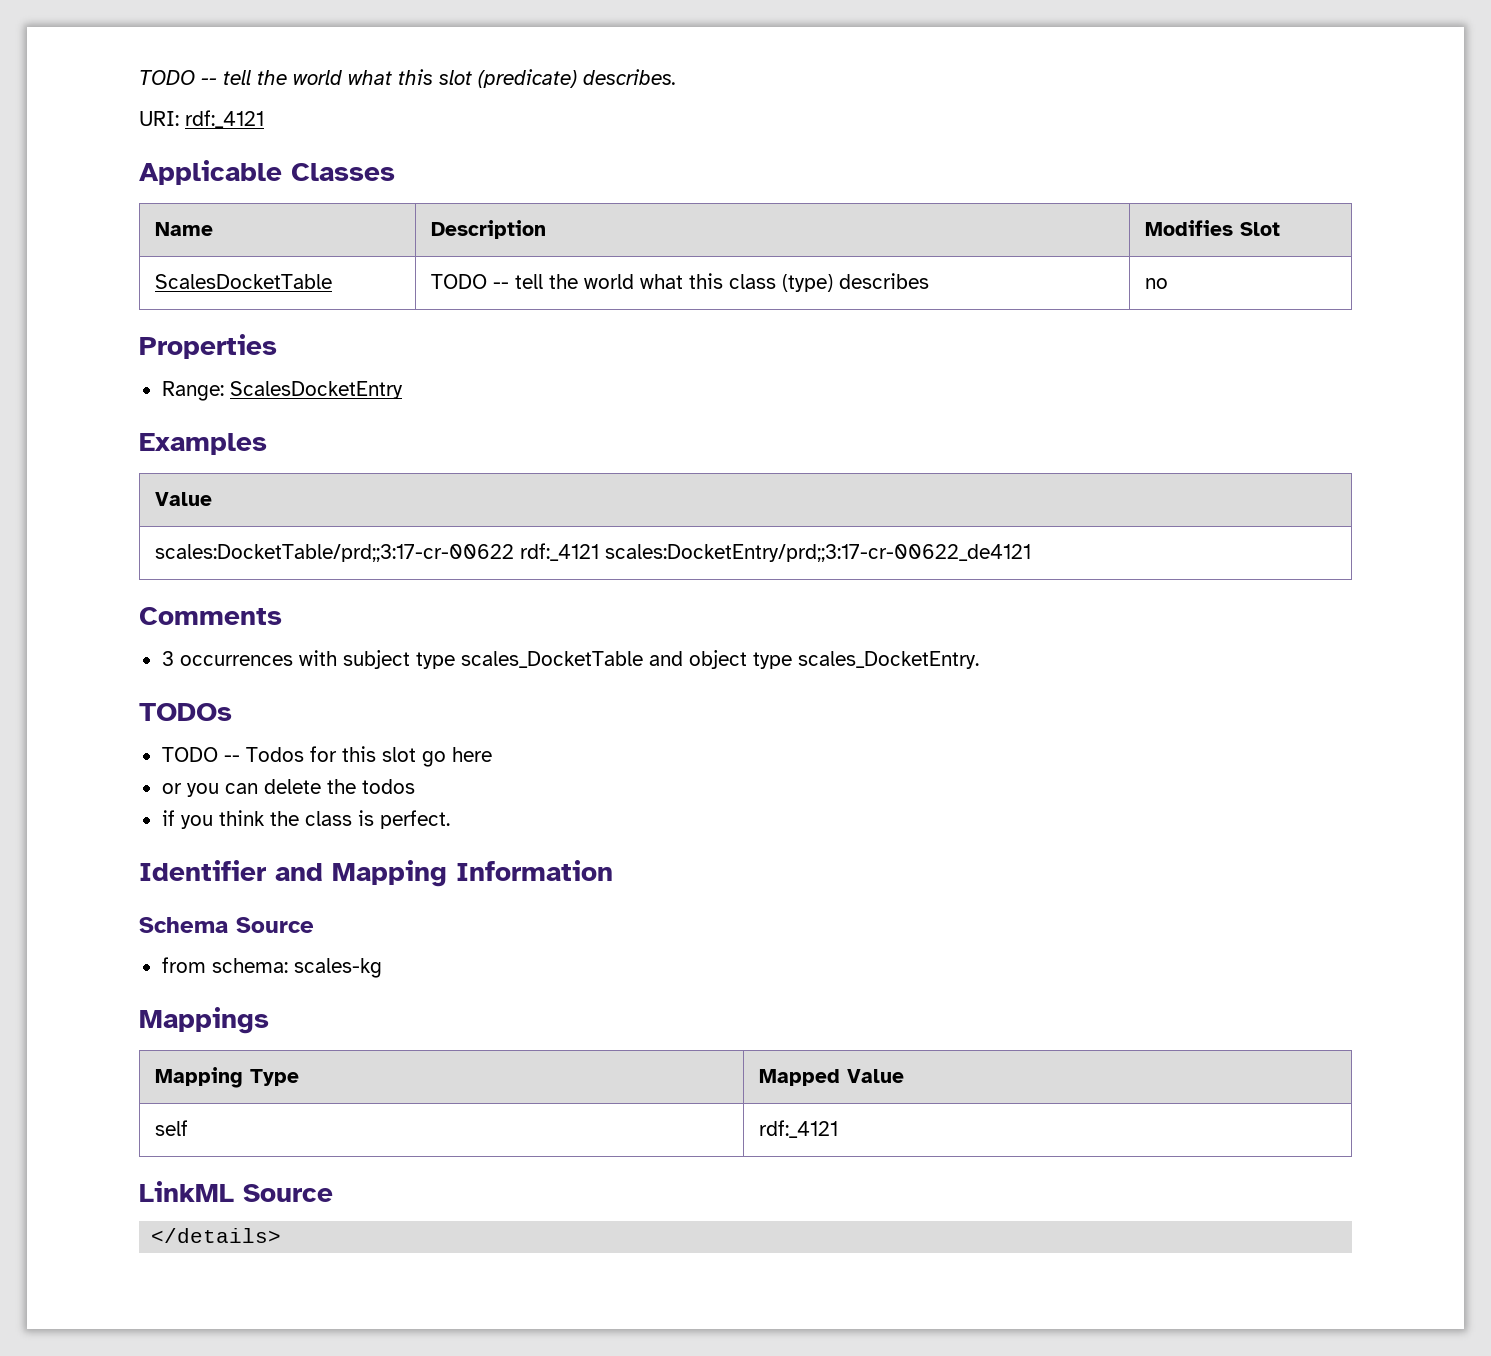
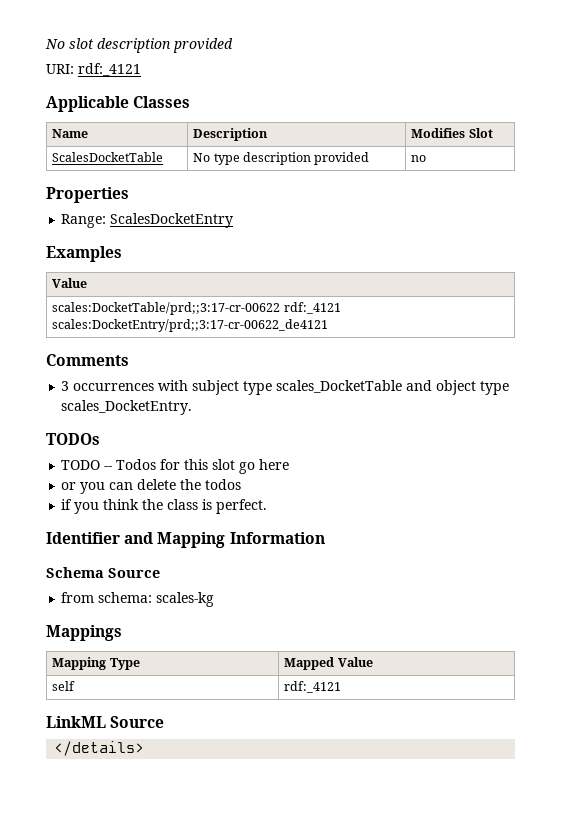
- TODO -- tell the world what this slot (predicate) describes.
+ No slot description provided
- ScalesDocketTable | TODO -- tell the world what this class (type) describes | no
+ ScalesDocketTable | No type description provided | no

